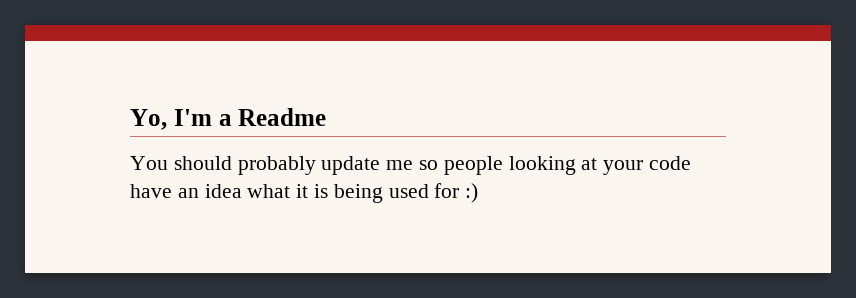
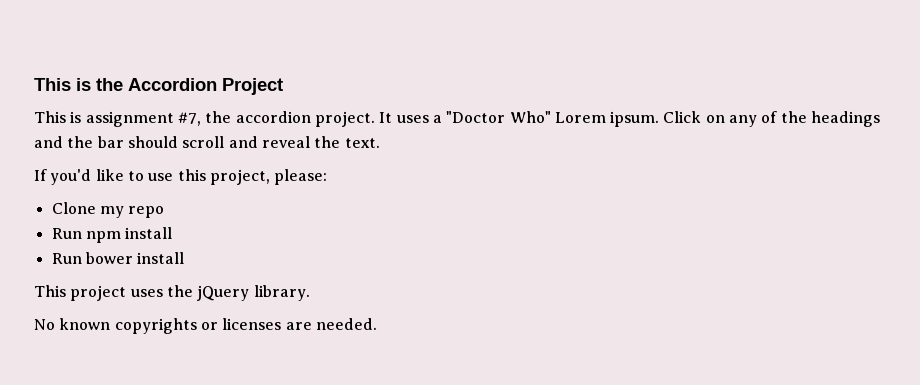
- Yo, I'm a Readme
- You should probably update me so people looking at your code have an idea what it is being used for :)
+ This is the Accordion Project
+ This is assignment #7, the accordion project. It uses a "Doctor Who" Lorem ipsum. Click on any of the headings and the bar should scroll and reveal the text.
+ If you'd like to use this project, please:
+ Clone my repo
+ Run npm install
+ Run bower install
+ This project uses the jQuery library.
+ No known copyrights or licenses are needed.

